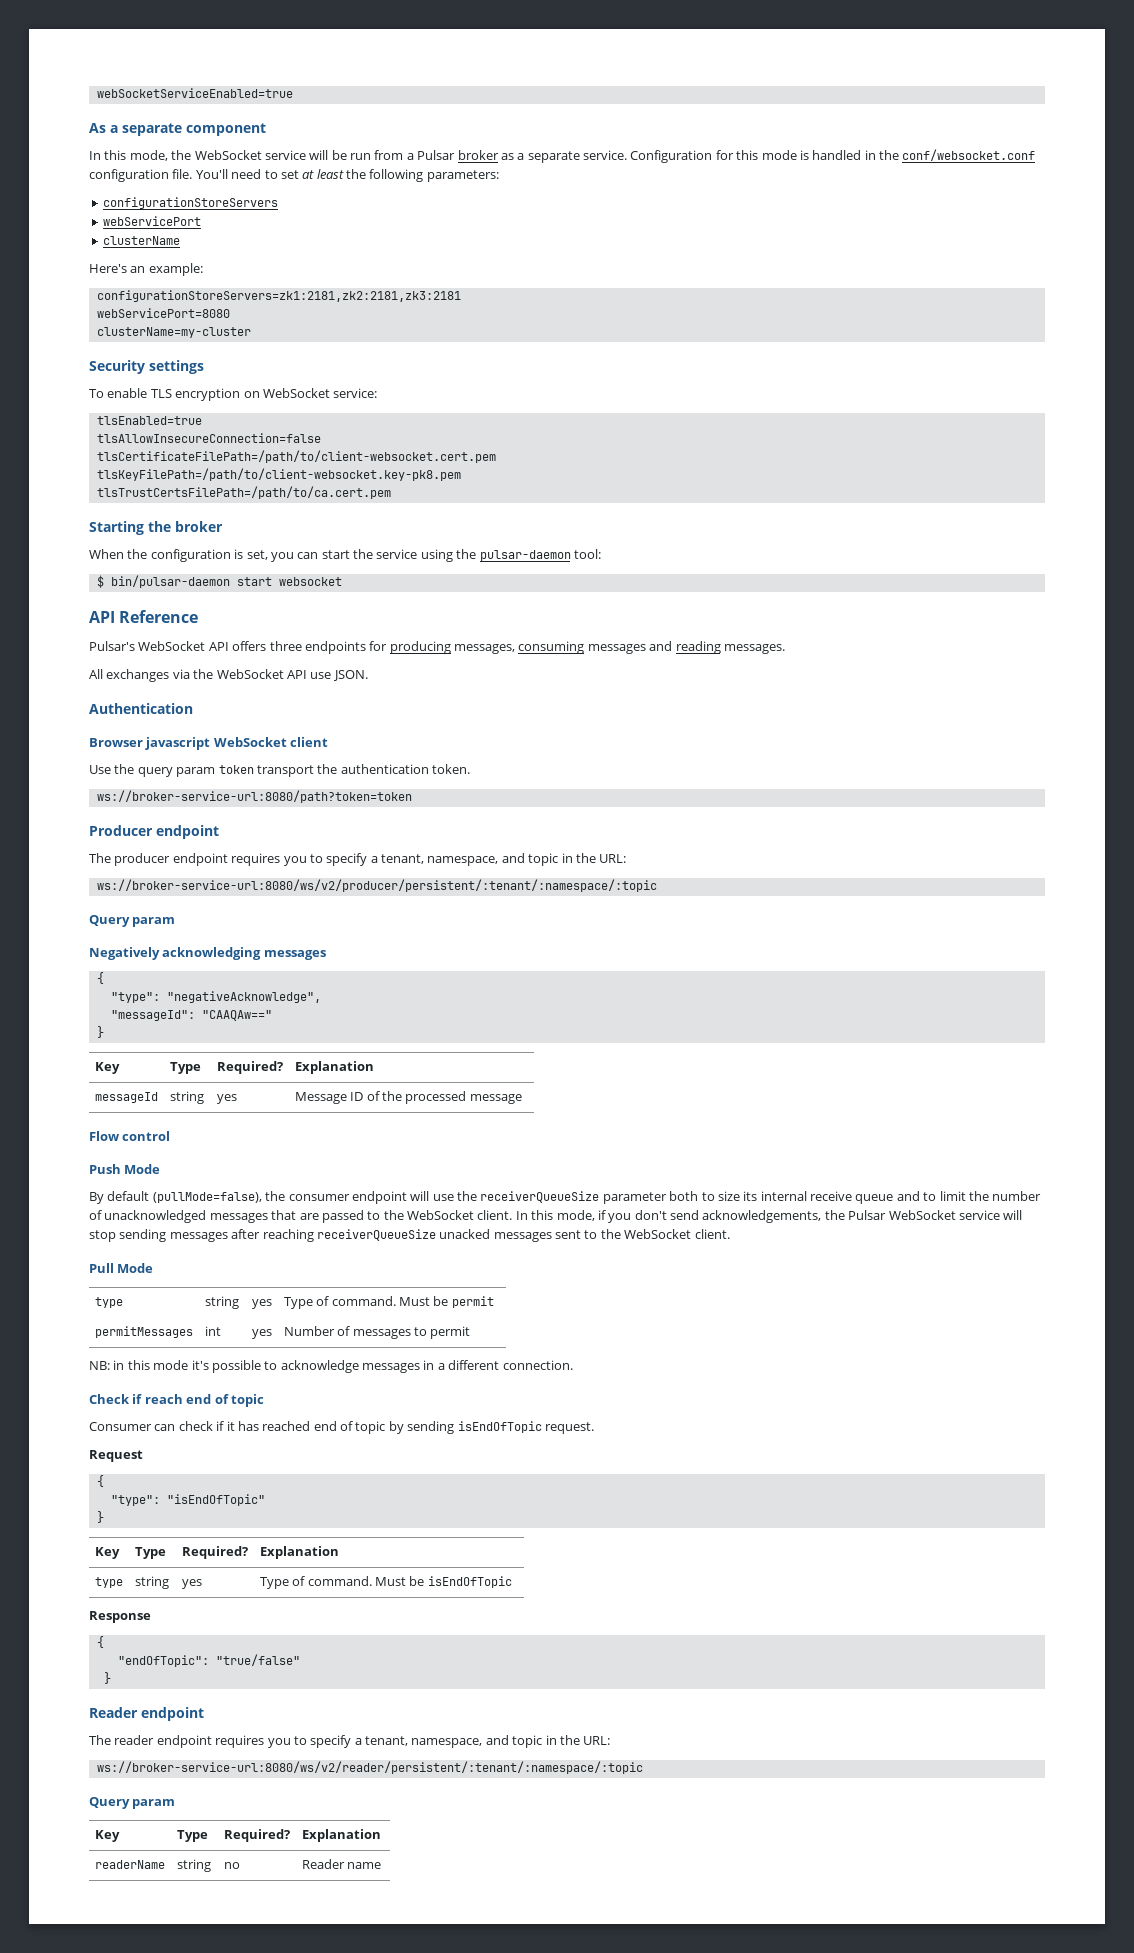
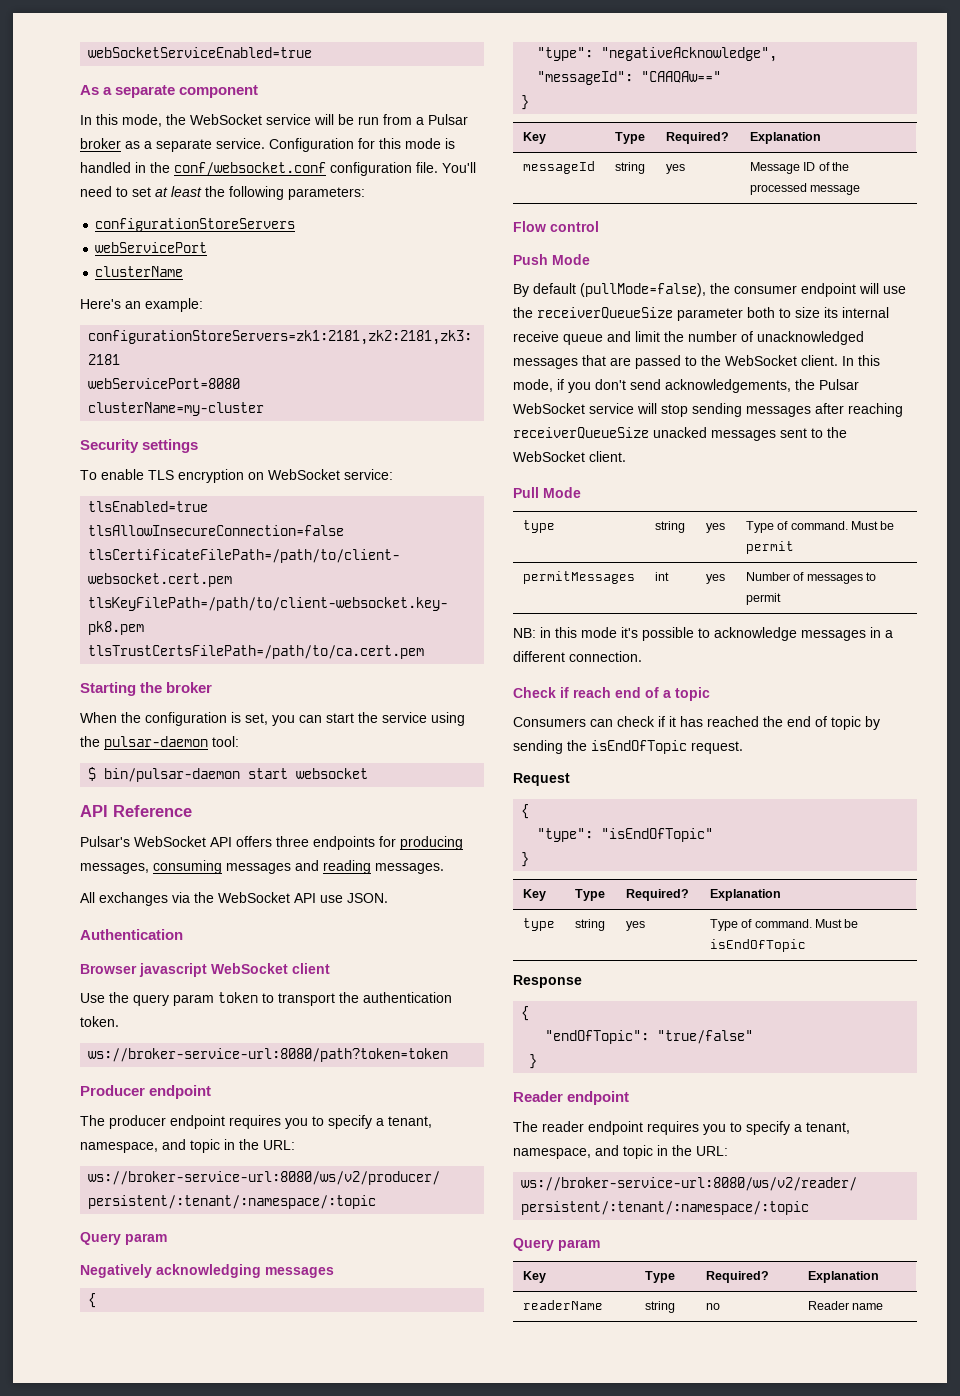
- Use the query param token transport the authentication token.
+ Use the query param token to transport the authentication token.
- By default (pullMode=false), the consumer endpoint will use the receiverQueueSize parameter both to size its internal receive queue and to limit the number of unacknowledged messages that are passed to the WebSocket client.
+ By default (pullMode=false), the consumer endpoint will use the receiverQueueSize parameter both to size its internal receive queue and limit the number of unacknowledged messages that are passed to the WebSocket client.
- Check if reach end of topic
+ Check if reach end of a topic
- Consumer can check if it has reached end of topic by sending isEndOfTopic request.
+ Consumers can check if it has reached the end of topic by sending the isEndOfTopic request.

